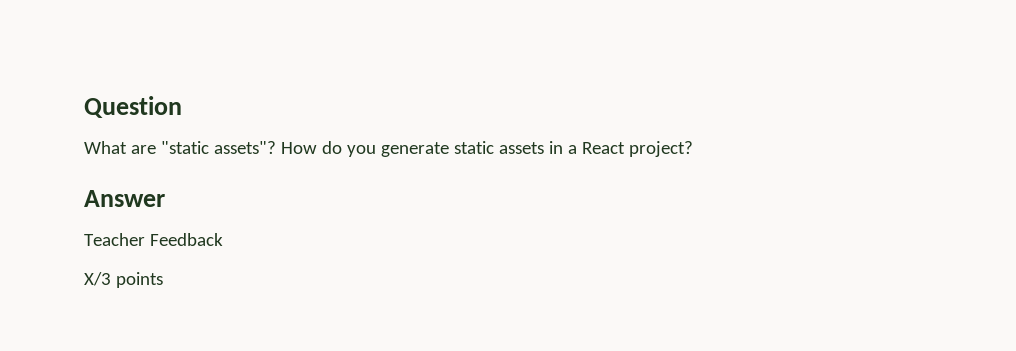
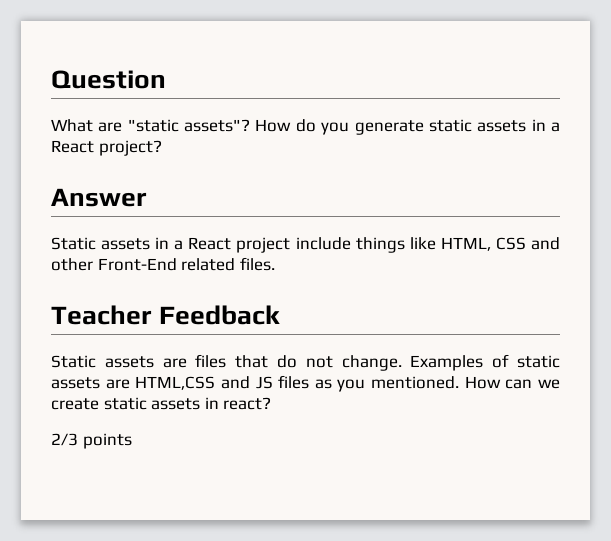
+ Static assets in a React project include things like HTML, CSS and other Front-End related files.
  Teacher Feedback
- X/3 points
+ Static assets are files that do not change. Examples of static assets are HTML,CSS and JS files as you mentioned. How can we create static assets in react?
+ 2/3 points

